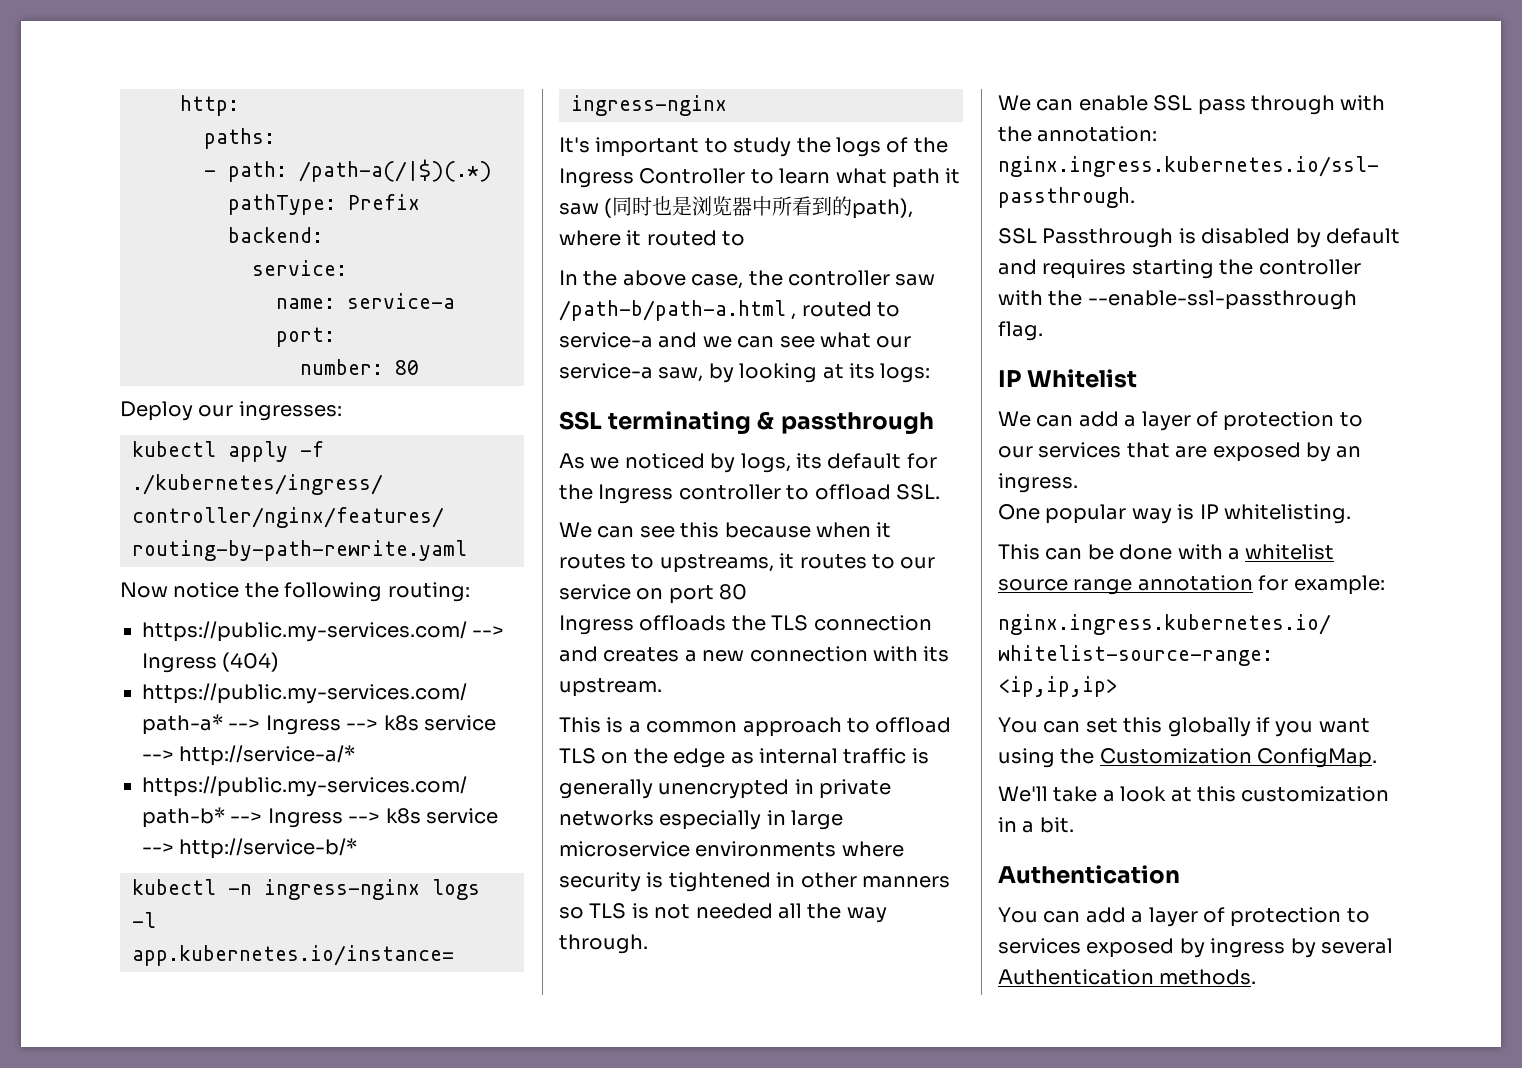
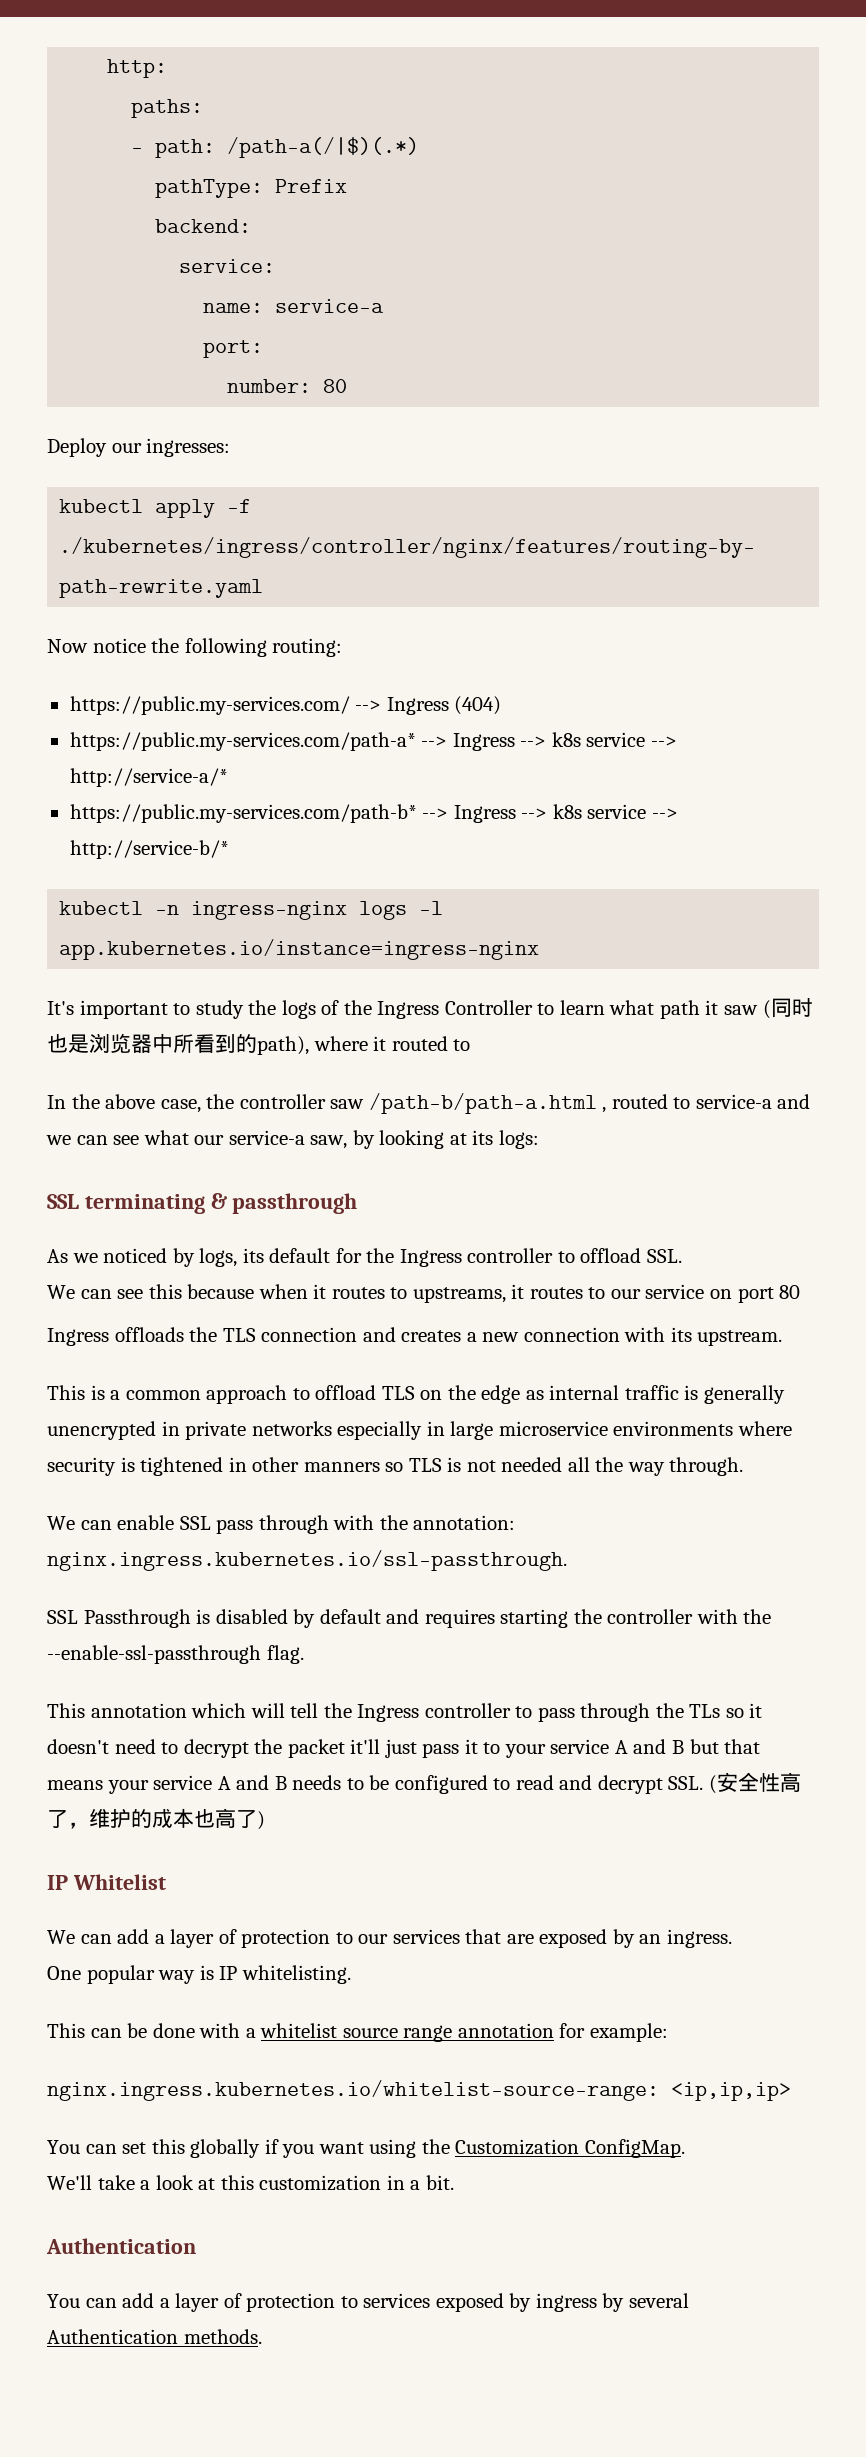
+ This annotation which will tell the Ingress controller to pass through the TLs so it doesn't need to decrypt the packet it'll just pass it to your service A and B but that means your service A and B needs to be configured to read and decrypt SSL. (安全性高了，维护的成本也高了)

